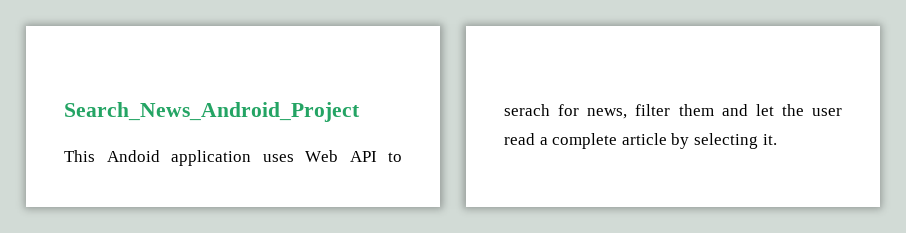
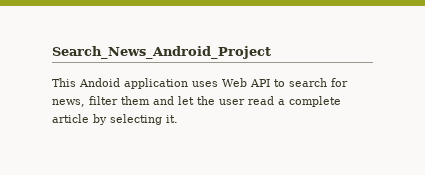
- This Andoid application uses Web API to serach for news, filter them and let the user read a complete article by selecting it.
+ This Andoid application uses Web API to search for news, filter them and let the user read a complete article by selecting it.

